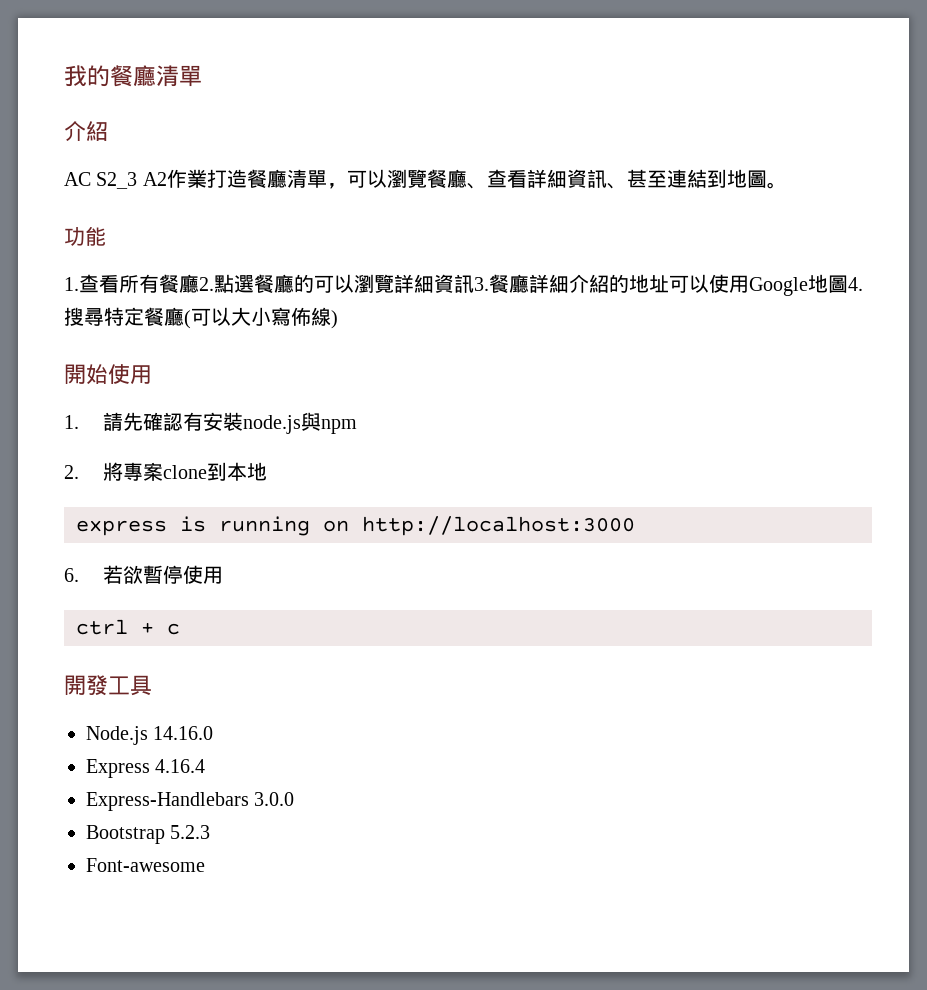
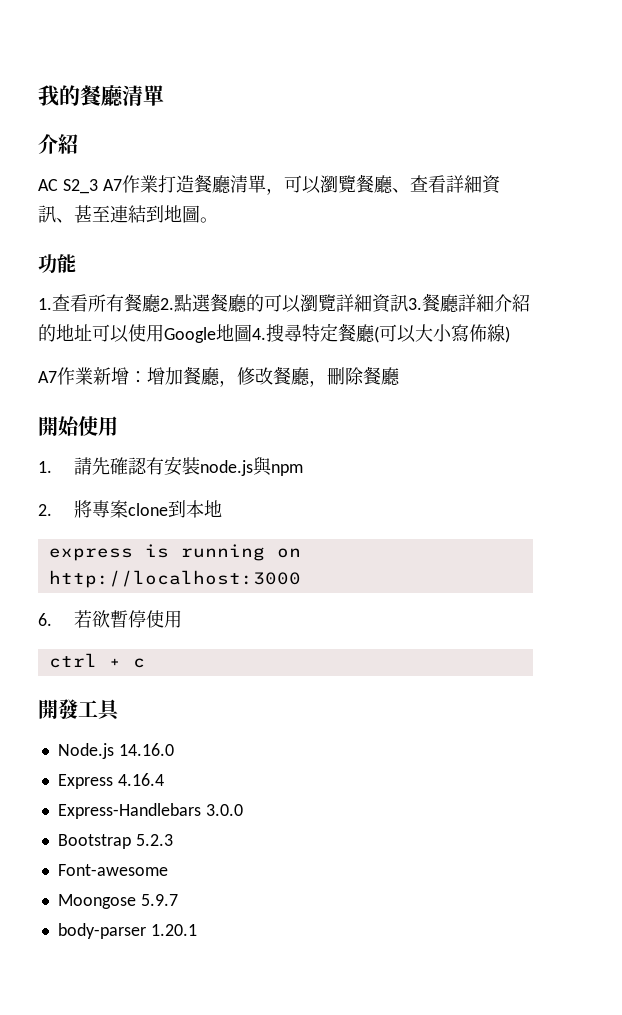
- AC S2_3 A2作業打造餐廳清單，可以瀏覽餐廳、查看詳細資訊、甚至連結到地圖。
+ AC S2_3 A7作業打造餐廳清單，可以瀏覽餐廳、查看詳細資訊、甚至連結到地圖。
+ A7作業新增：增加餐廳，修改餐廳，刪除餐廳
+ Moongose 5.9.7
+ body-parser 1.20.1

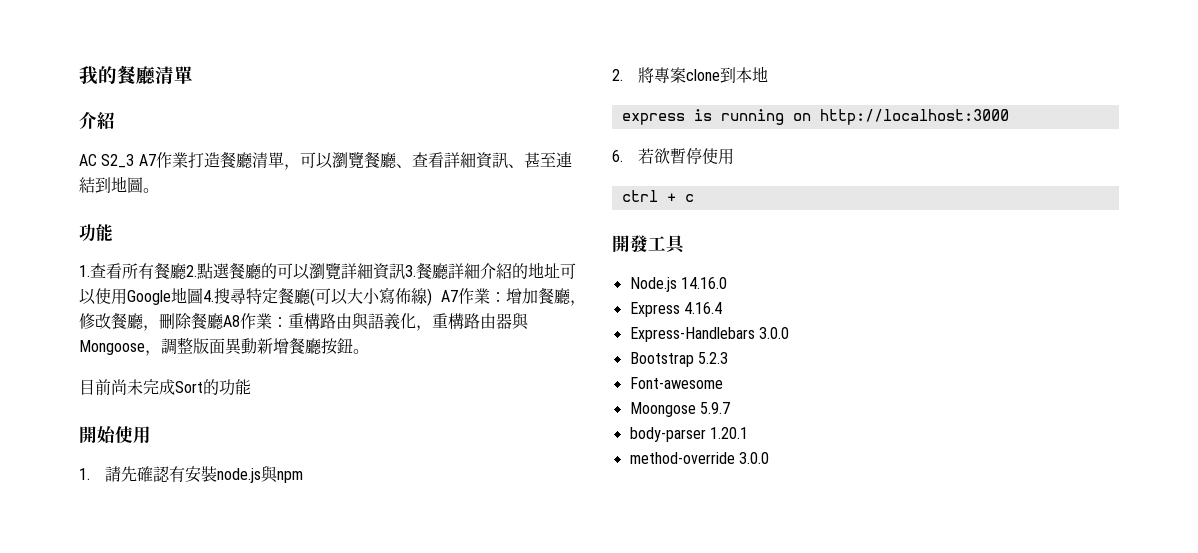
- 1.查看所有餐廳2.點選餐廳的可以瀏覽詳細資訊3.餐廳詳細介紹的地址可以使用Google地圖4.搜尋特定餐廳(可以大小寫佈線)
- A7作業新增：增加餐廳，修改餐廳，刪除餐廳
+ 1.查看所有餐廳2.點選餐廳的可以瀏覽詳細資訊3.餐廳詳細介紹的地址可以使用Google地圖4.搜尋特定餐廳(可以大小寫佈線) A7作業：增加餐廳，修改餐廳，刪除餐廳A8作業：重構路由與語義化，重構路由器與Mongoose，調整版面異動新增餐廳按鈕。
+ 目前尚未完成Sort的功能
+ method-override 3.0.0

